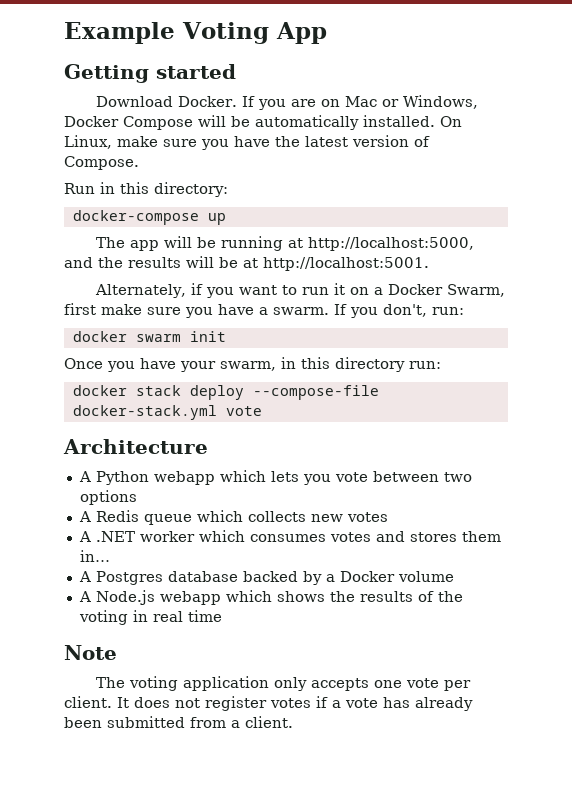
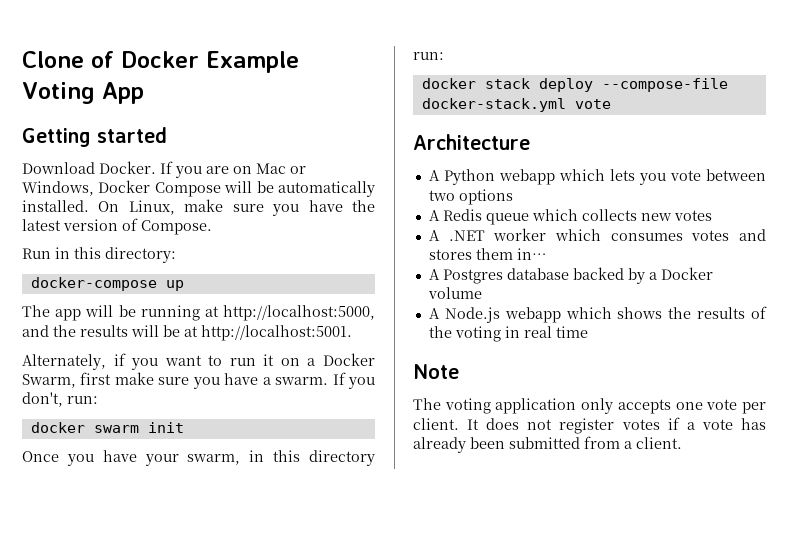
- Example Voting App
+ Clone of Docker Example Voting App

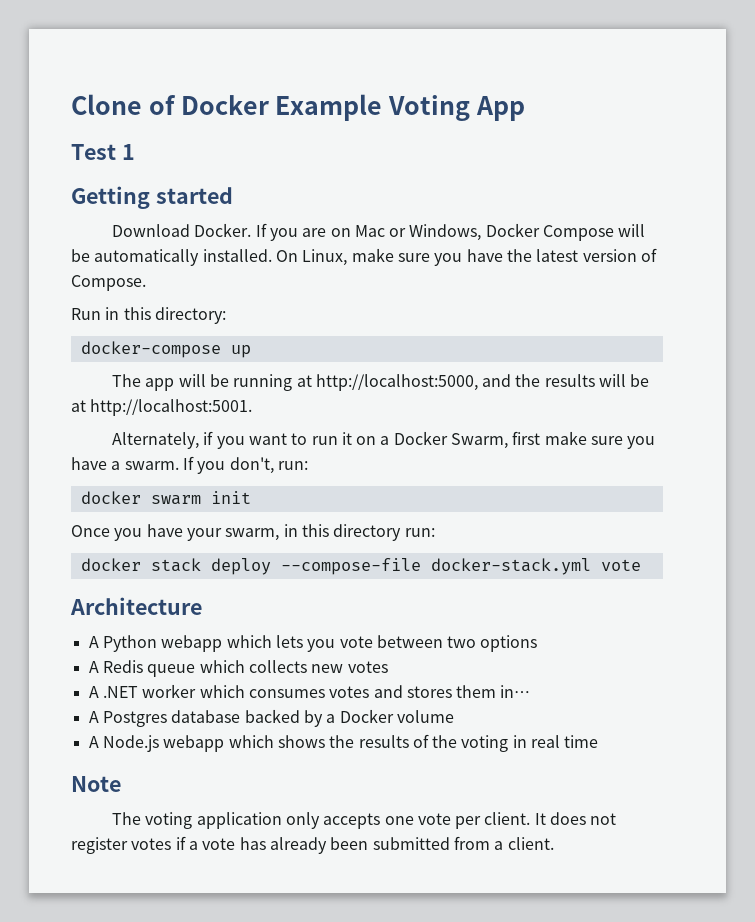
+ Test 1

